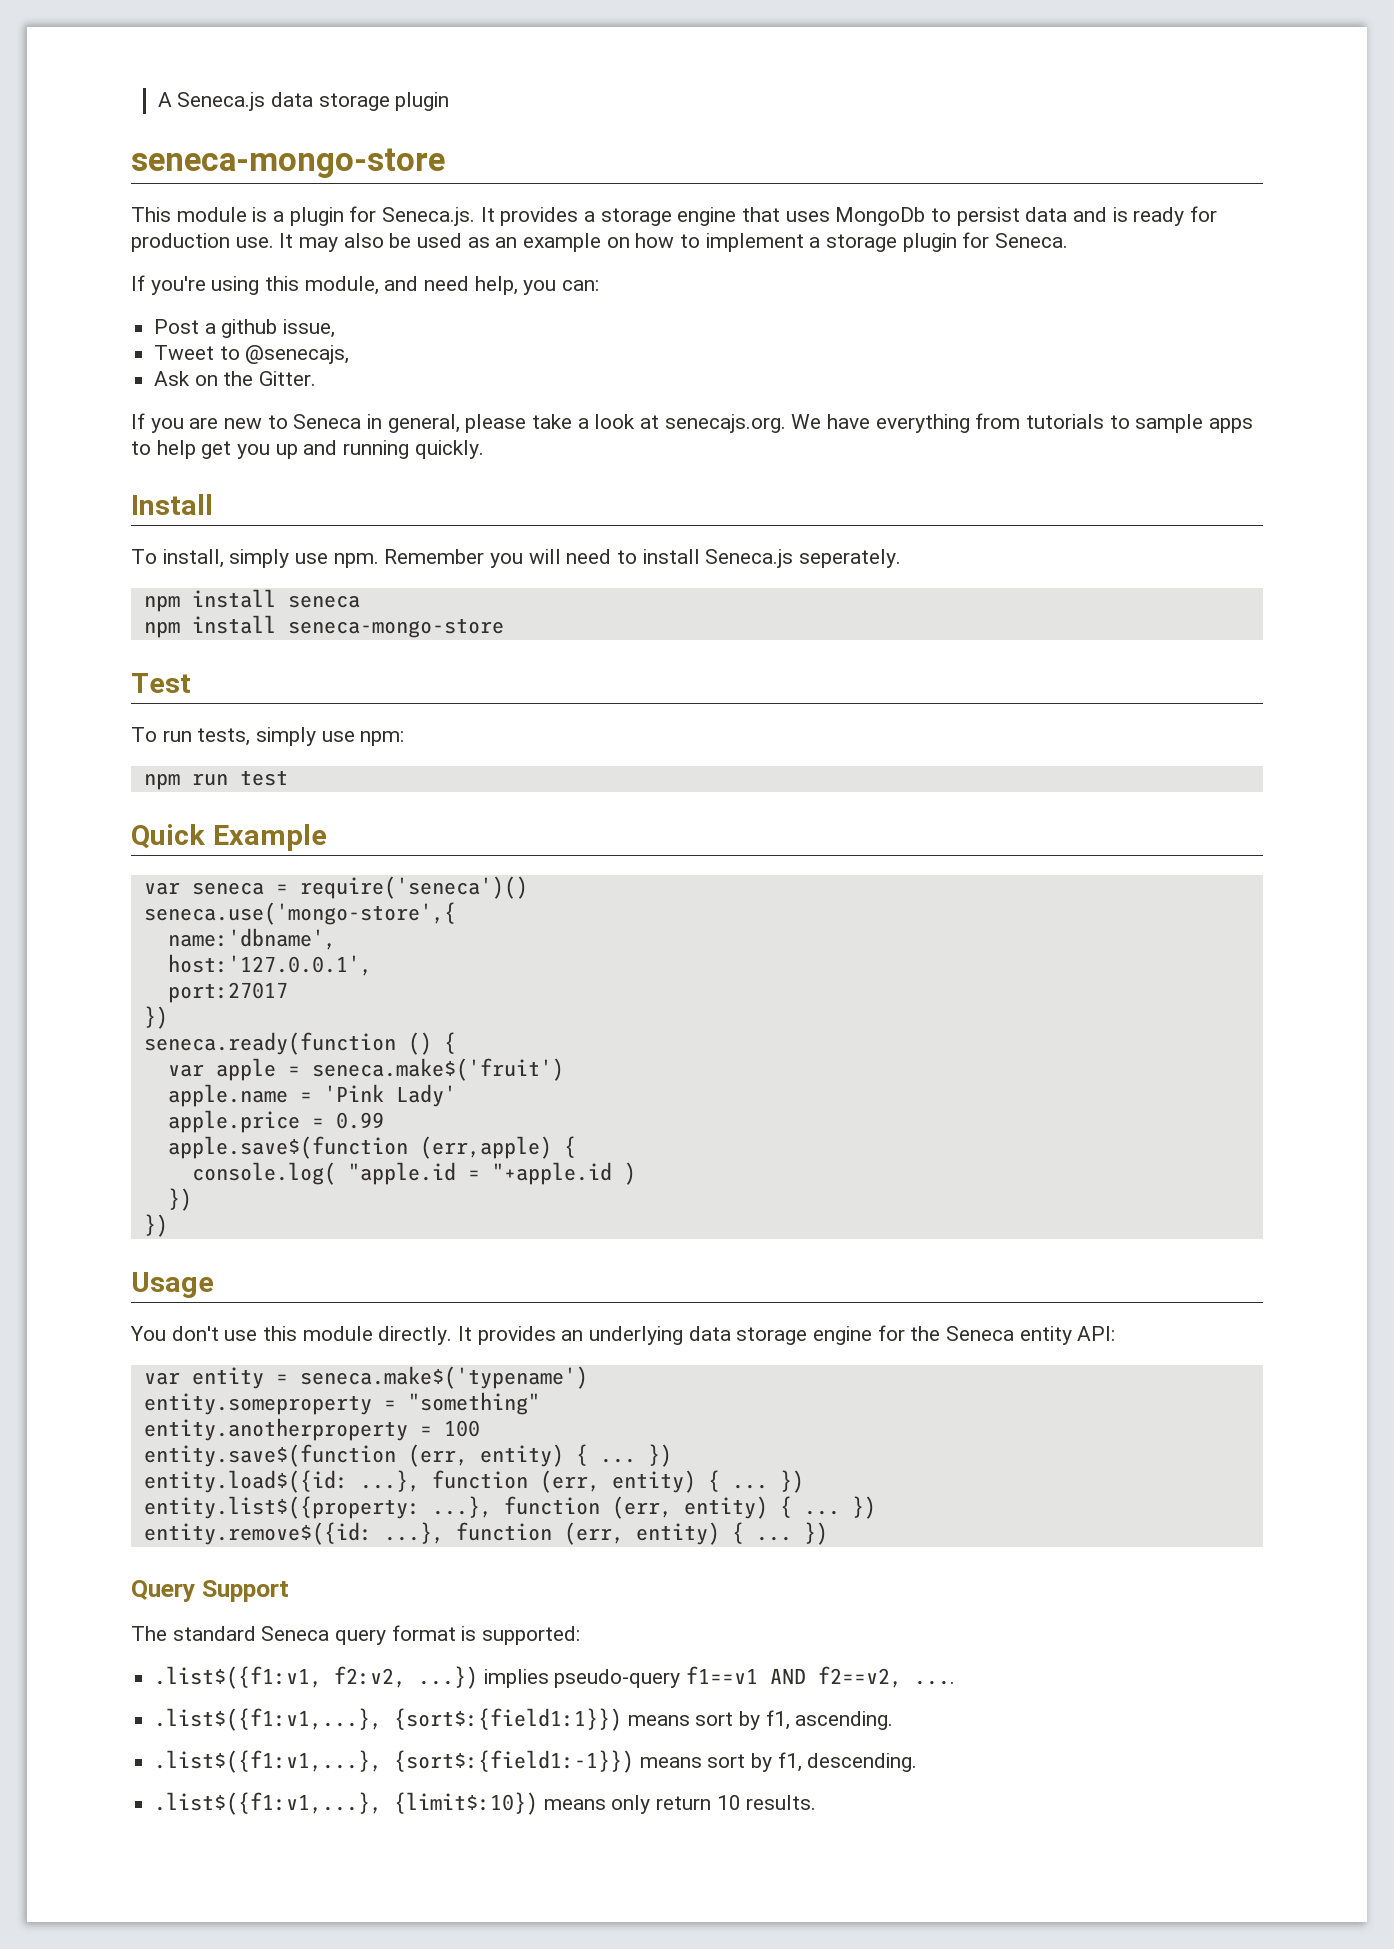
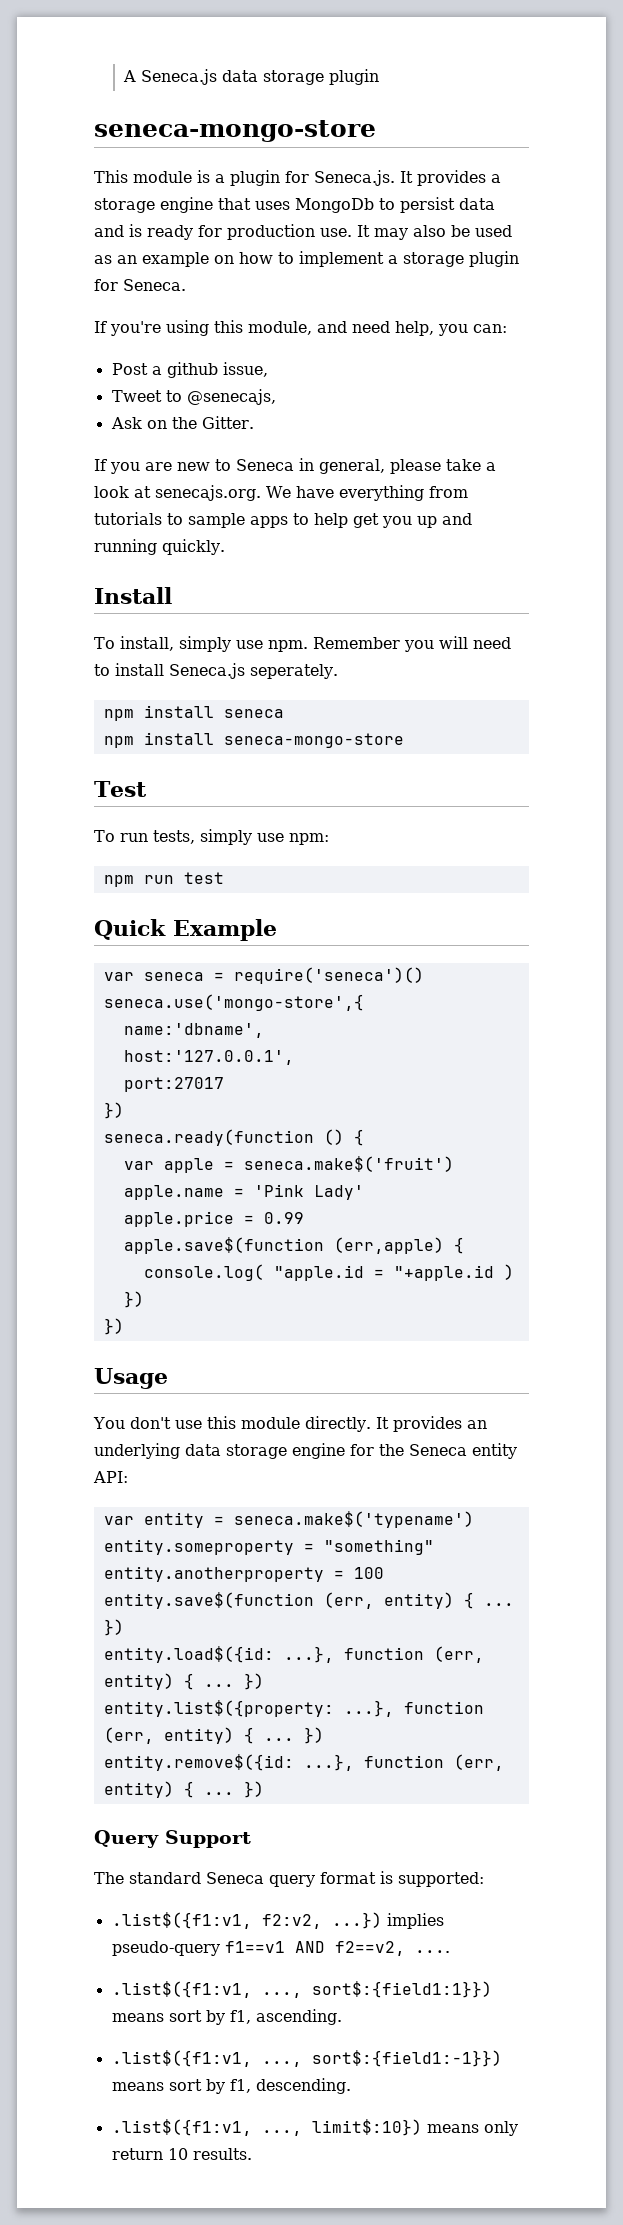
- .list$({f1:v1,...}, {sort$:{field1:1}}) means sort by f1, ascending.
+ .list$({f1:v1, ..., sort$:{field1:1}}) means sort by f1, ascending.
- .list$({f1:v1,...}, {sort$:{field1:-1}}) means sort by f1, descending.
+ .list$({f1:v1, ..., sort$:{field1:-1}}) means sort by f1, descending.
- .list$({f1:v1,...}, {limit$:10}) means only return 10 results.
+ .list$({f1:v1, ..., limit$:10}) means only return 10 results.

